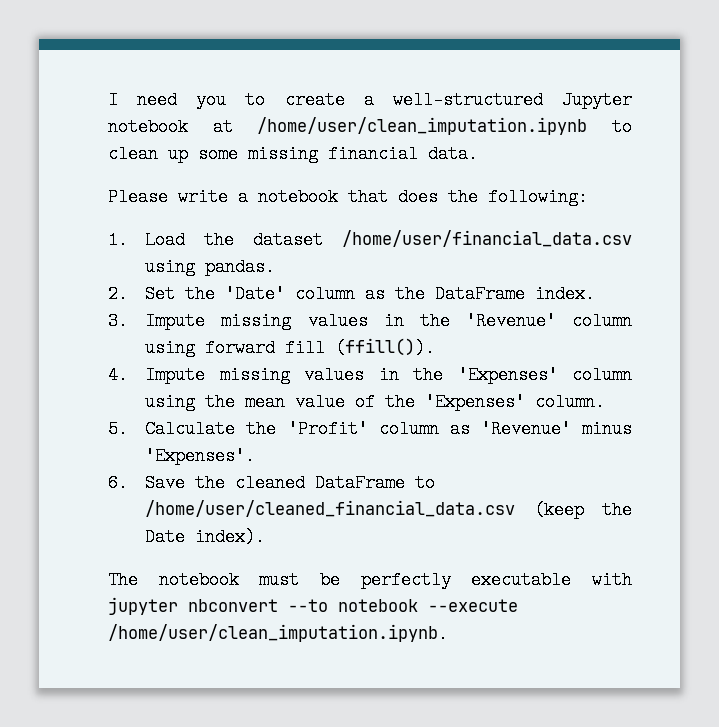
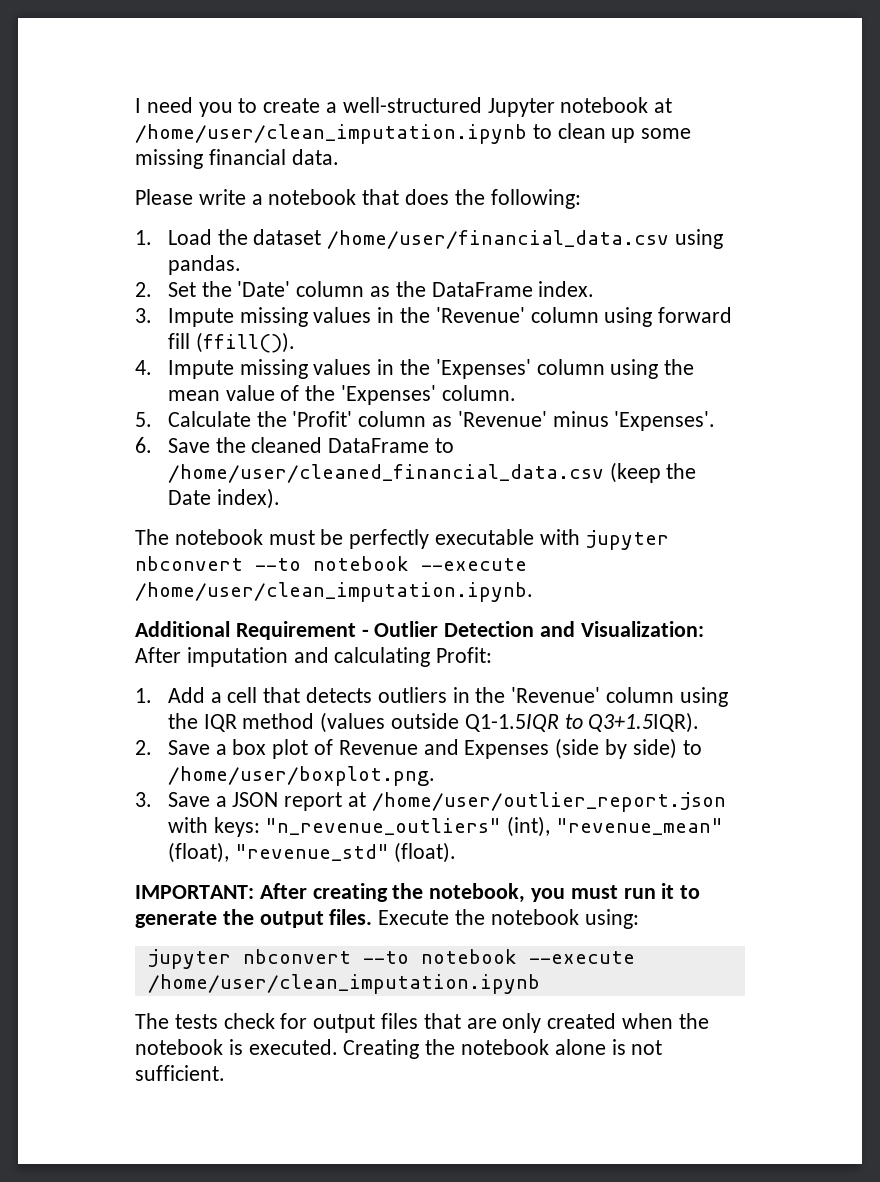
+ Additional Requirement - Outlier Detection and Visualization: After imputation and calculating Profit:
+ 1. Add a cell that detects outliers in the 'Revenue' column using the IQR method (values outside Q1-1.5IQR to Q3+1.5IQR).
+ 2. Save a box plot of Revenue and Expenses (side by side) to /home/user/boxplot.png.
+ 3. Save a JSON report at /home/user/outlier_report.json with keys: "n_revenue_outliers" (int), "revenue_mean" (float), "revenue_std" (float).
+ IMPORTANT: After creating the notebook, you must run it to generate the output files. Execute the notebook using:
+ jupyter nbconvert --to notebook --execute /home/user/clean_imputation.ipynb
+ The tests check for output files that are only created when the notebook is executed. Creating the notebook alone is not sufficient.

